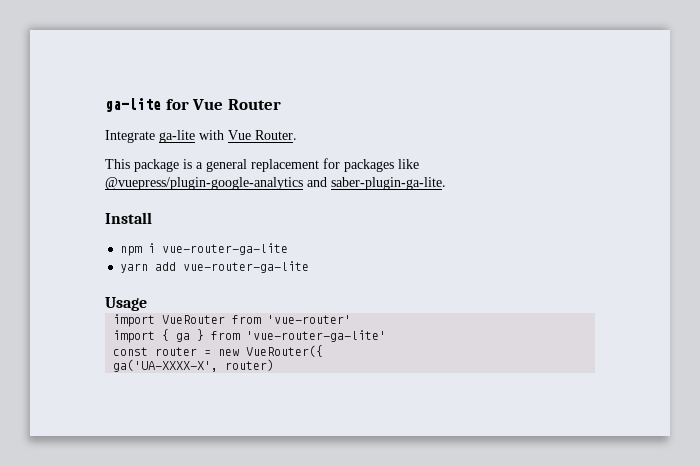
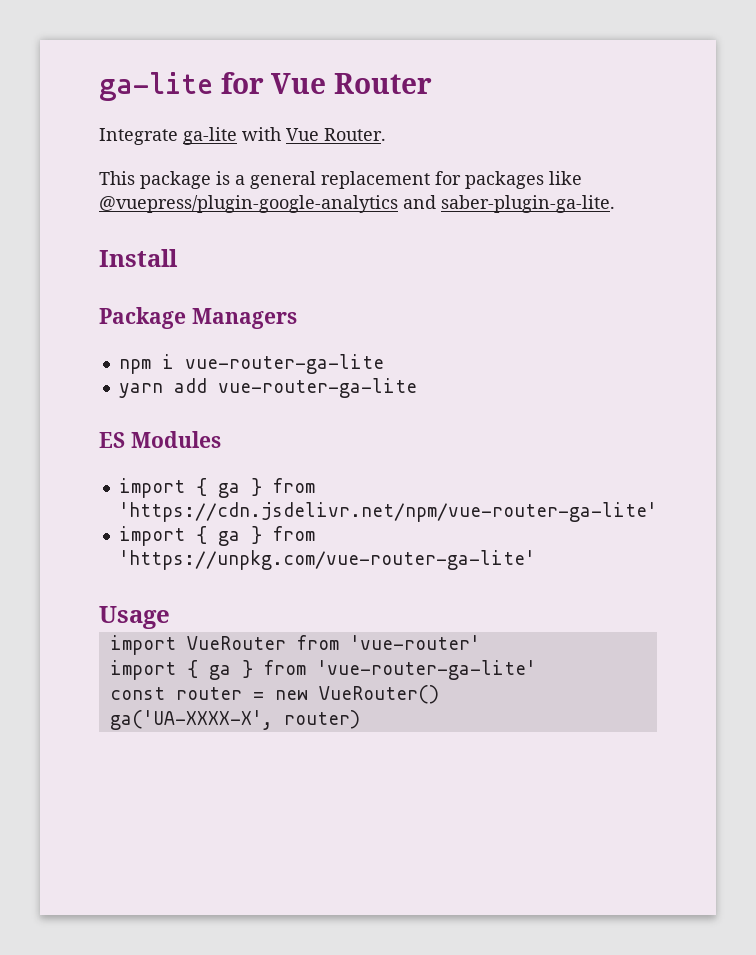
+ Package Managers
+ ES Modules
+ import { ga } from 'https://cdn.jsdelivr.net/npm/vue-router-ga-lite'
+ import { ga } from 'https://unpkg.com/vue-router-ga-lite'
- const router = new VueRouter({
+ const router = new VueRouter()

